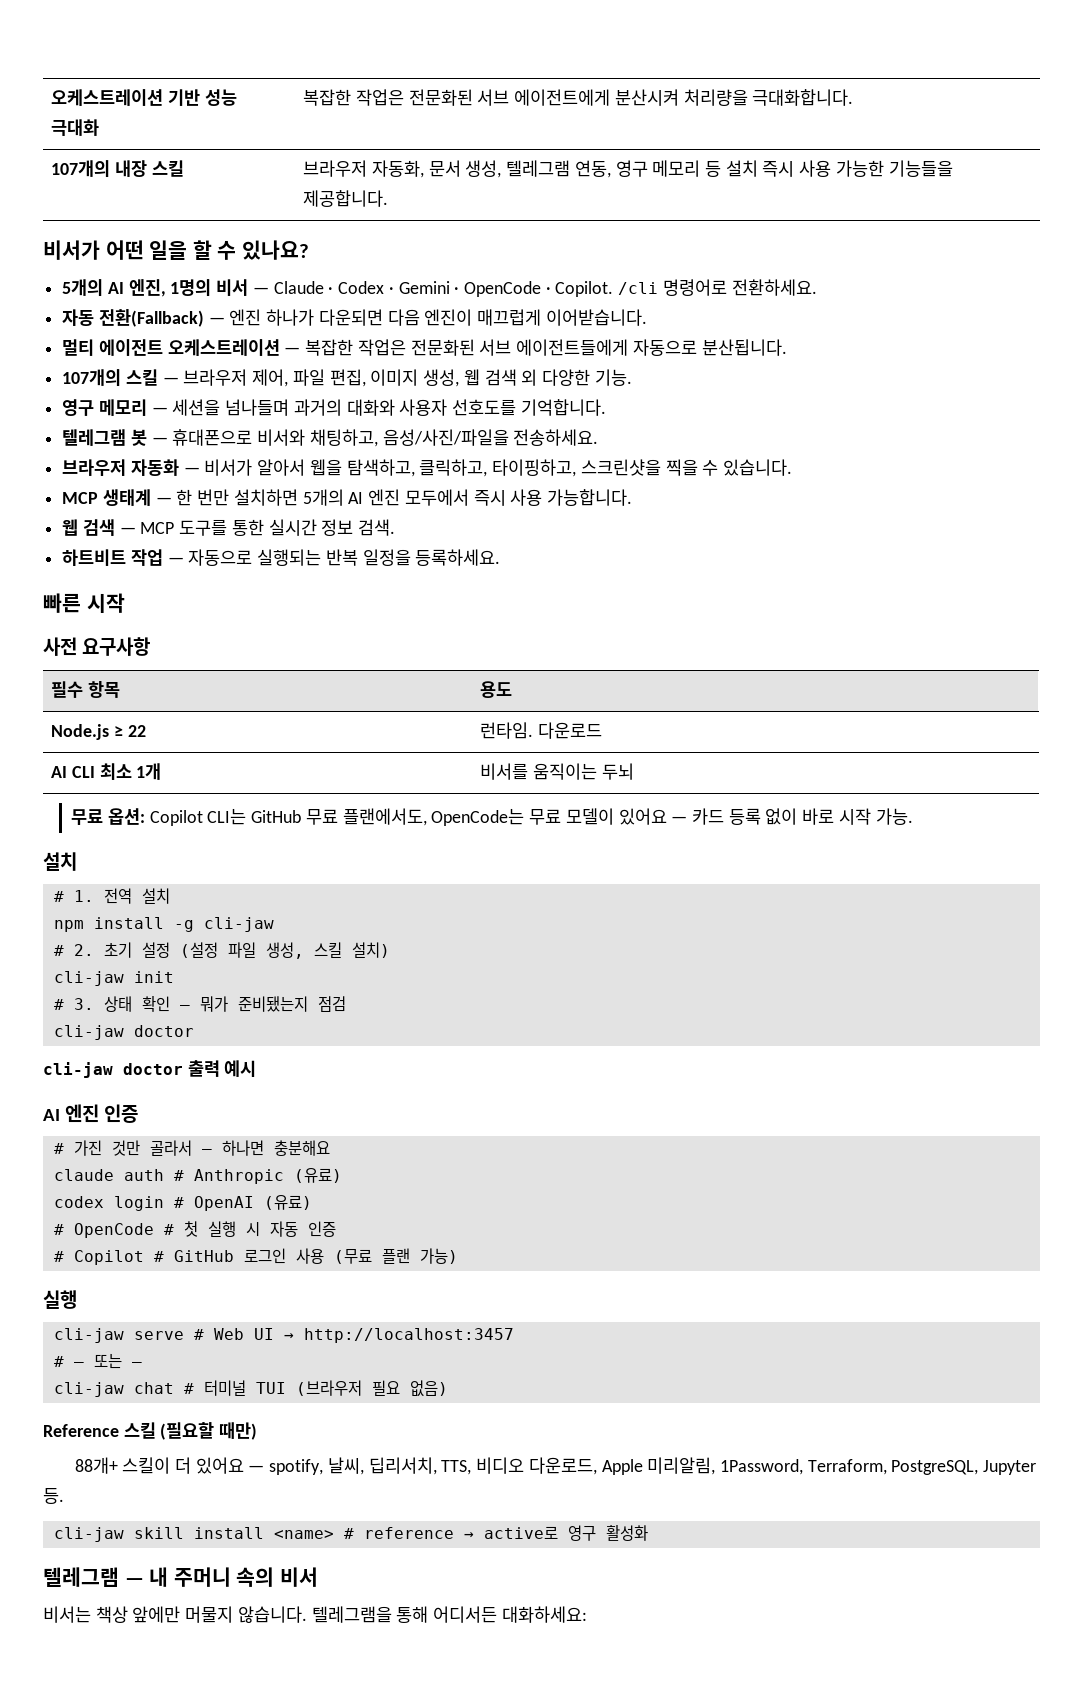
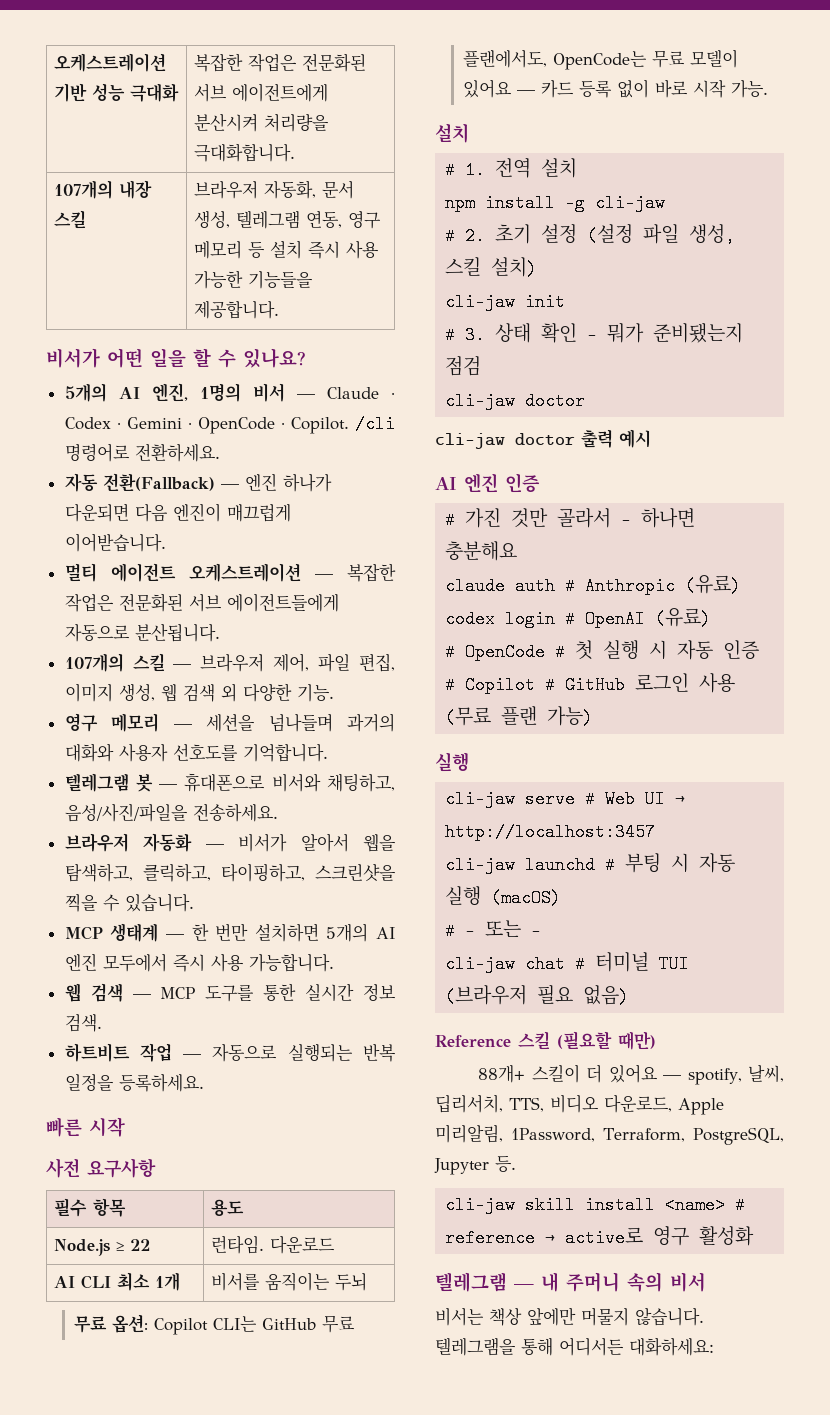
+ cli-jaw launchd # 부팅 시 자동 실행 (macOS)

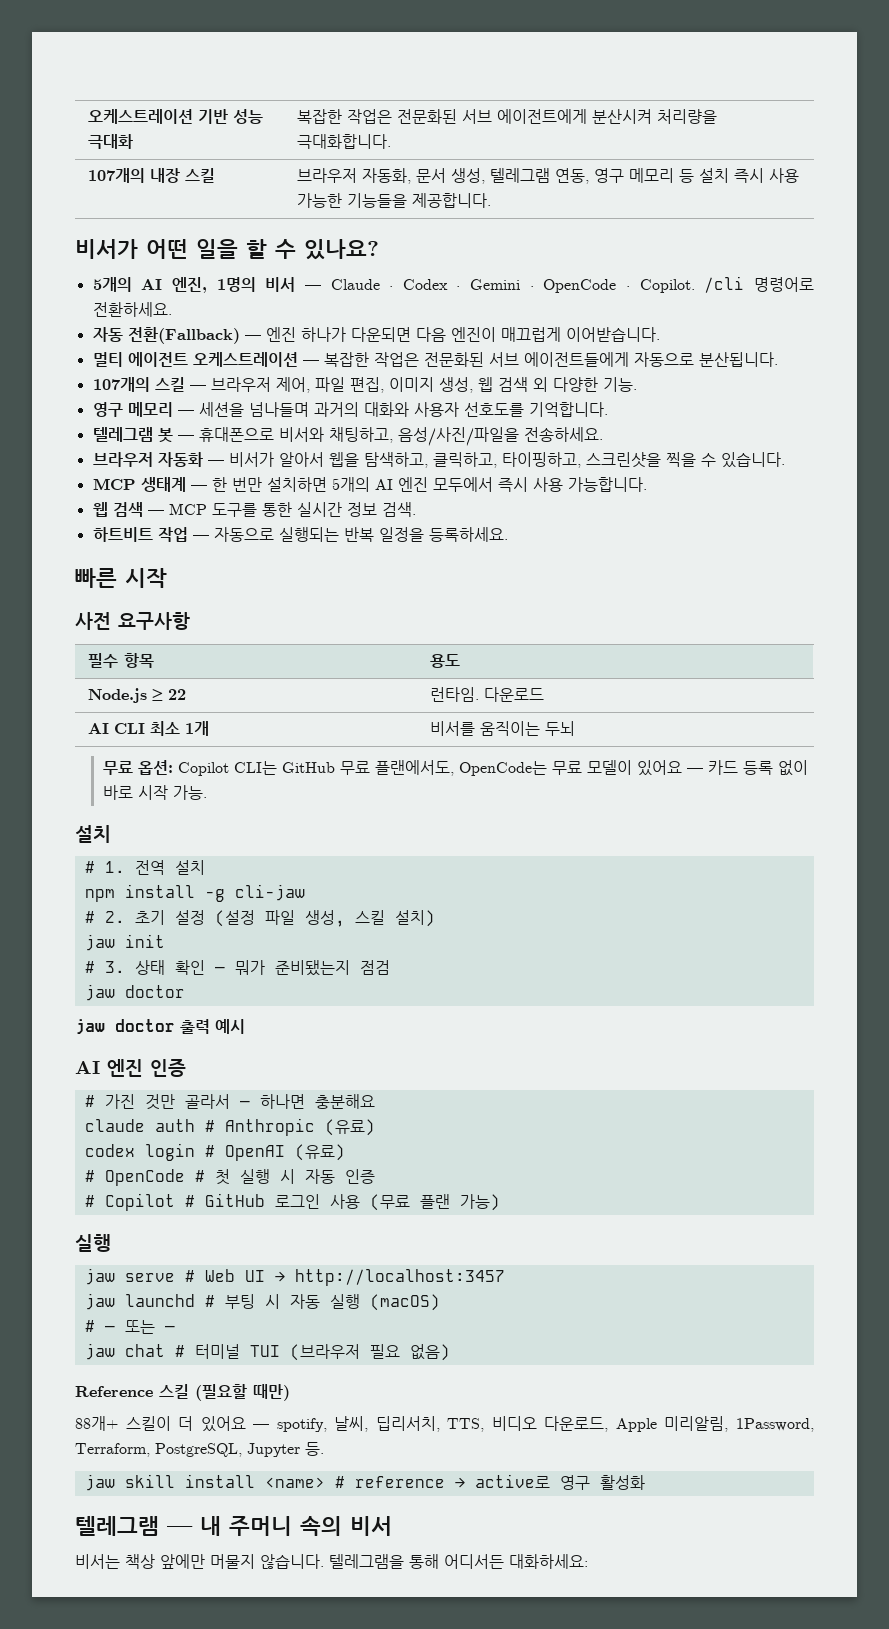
- cli-jaw init
+ jaw init
  # 3. 상태 확인 — 뭐가 준비됐는지 점검
- cli-jaw doctor
+ jaw doctor
- cli-jaw doctor 출력 예시
+ jaw doctor 출력 예시
- cli-jaw serve # Web UI → http://localhost:3457
+ jaw serve # Web UI → http://localhost:3457
- cli-jaw launchd # 부팅 시 자동 실행 (macOS)
+ jaw launchd # 부팅 시 자동 실행 (macOS)
- cli-jaw chat # 터미널 TUI (브라우저 필요 없음)
+ jaw chat # 터미널 TUI (브라우저 필요 없음)
- cli-jaw skill install <name> # reference → active로 영구 활성화
+ jaw skill install <name> # reference → active로 영구 활성화

